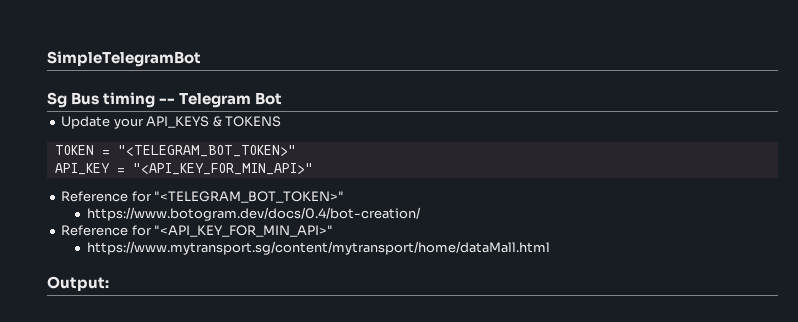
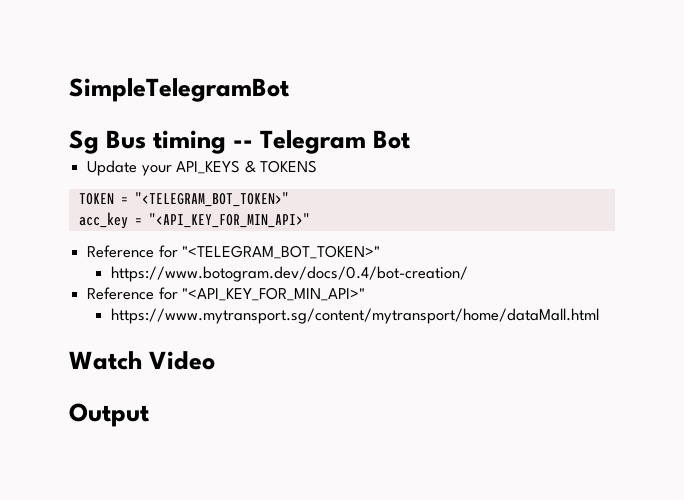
- API_KEY = "<API_KEY_FOR_MIN_API>"
+ acc_key = "<API_KEY_FOR_MIN_API>"
- Output:
+ Watch Video
+ Output

